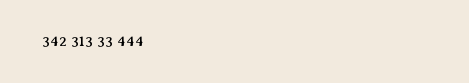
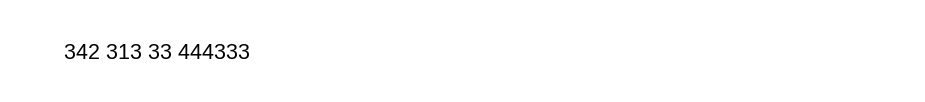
- 342 313 33 444
+ 342 313 33 444333

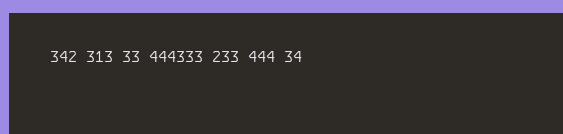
- 342 313 33 444333
+ 342 313 33 444333 233 444 34

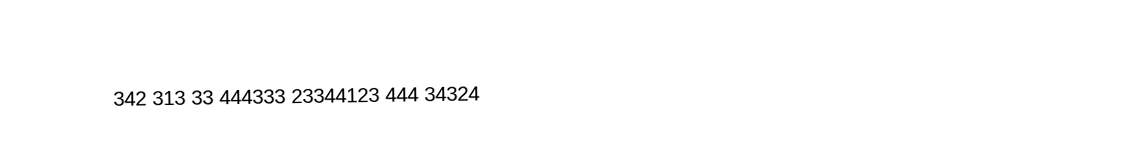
- 342 313 33 444333 233 444 34
+ 342 313 33 444333 23344123 444 34324

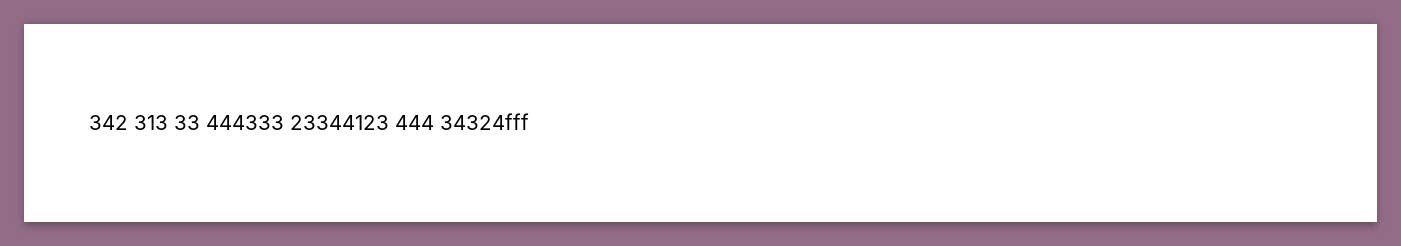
- 342 313 33 444333 23344123 444 34324
+ 342 313 33 444333 23344123 444 34324fff

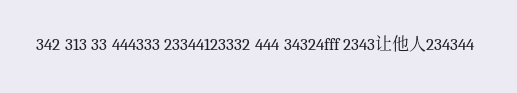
- 342 313 33 444333 23344123 444 34324fff
+ 342 313 33 444333 23344123332 444 34324fff 2343让他人234344

